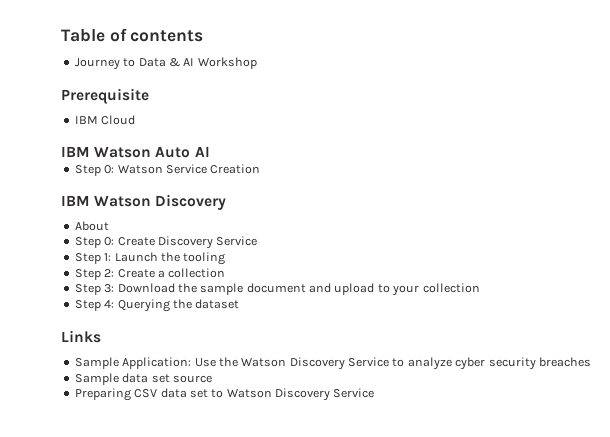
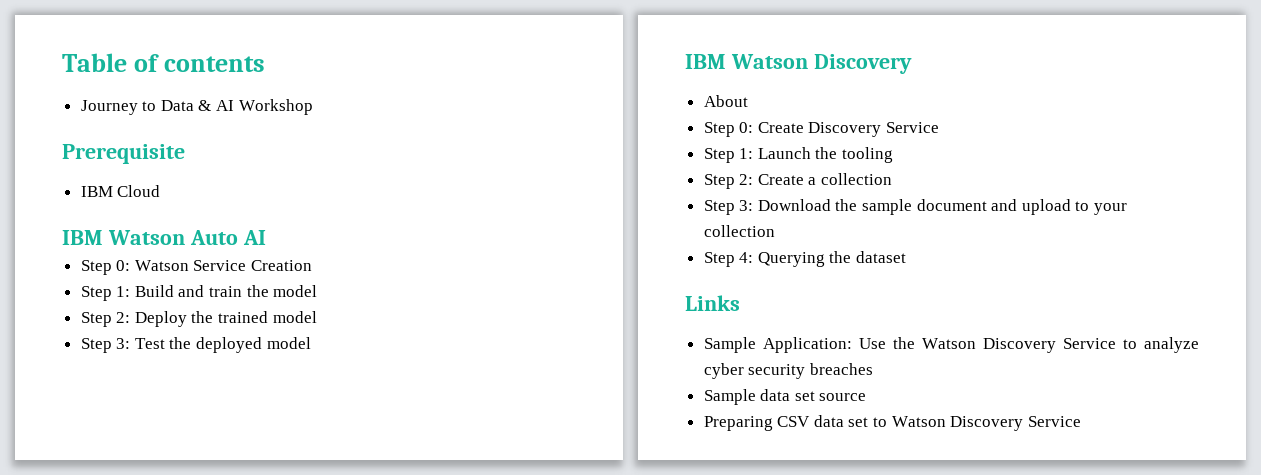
+ Step 1: Build and train the model
+ Step 2: Deploy the trained model
+ Step 3: Test the deployed model

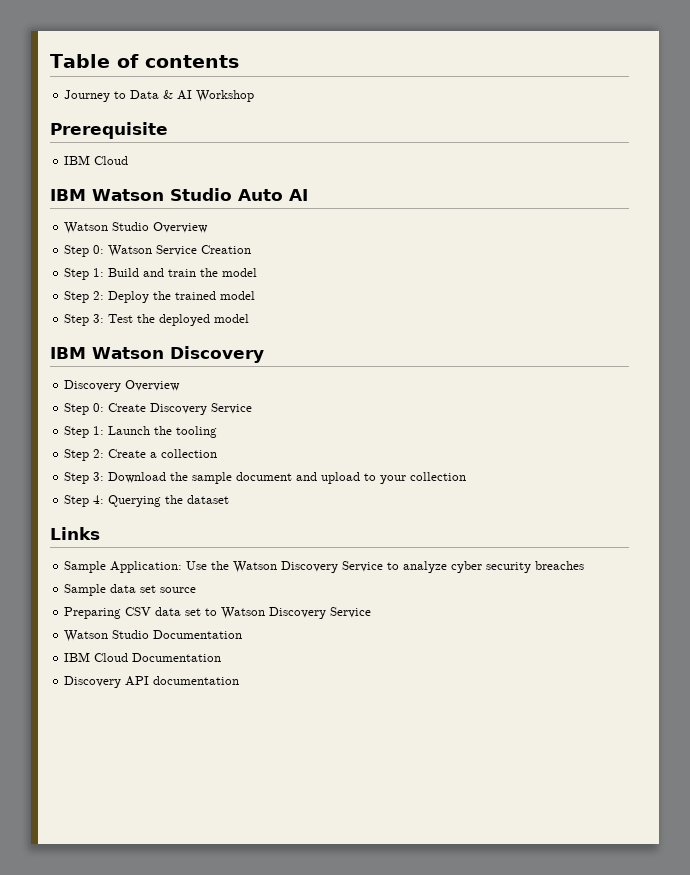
- IBM Watson Auto AI
+ IBM Watson Studio Auto AI
+ Watson Studio Overview
- About
+ Discovery Overview
+ Watson Studio Documentation
+ IBM Cloud Documentation
+ Discovery API documentation

